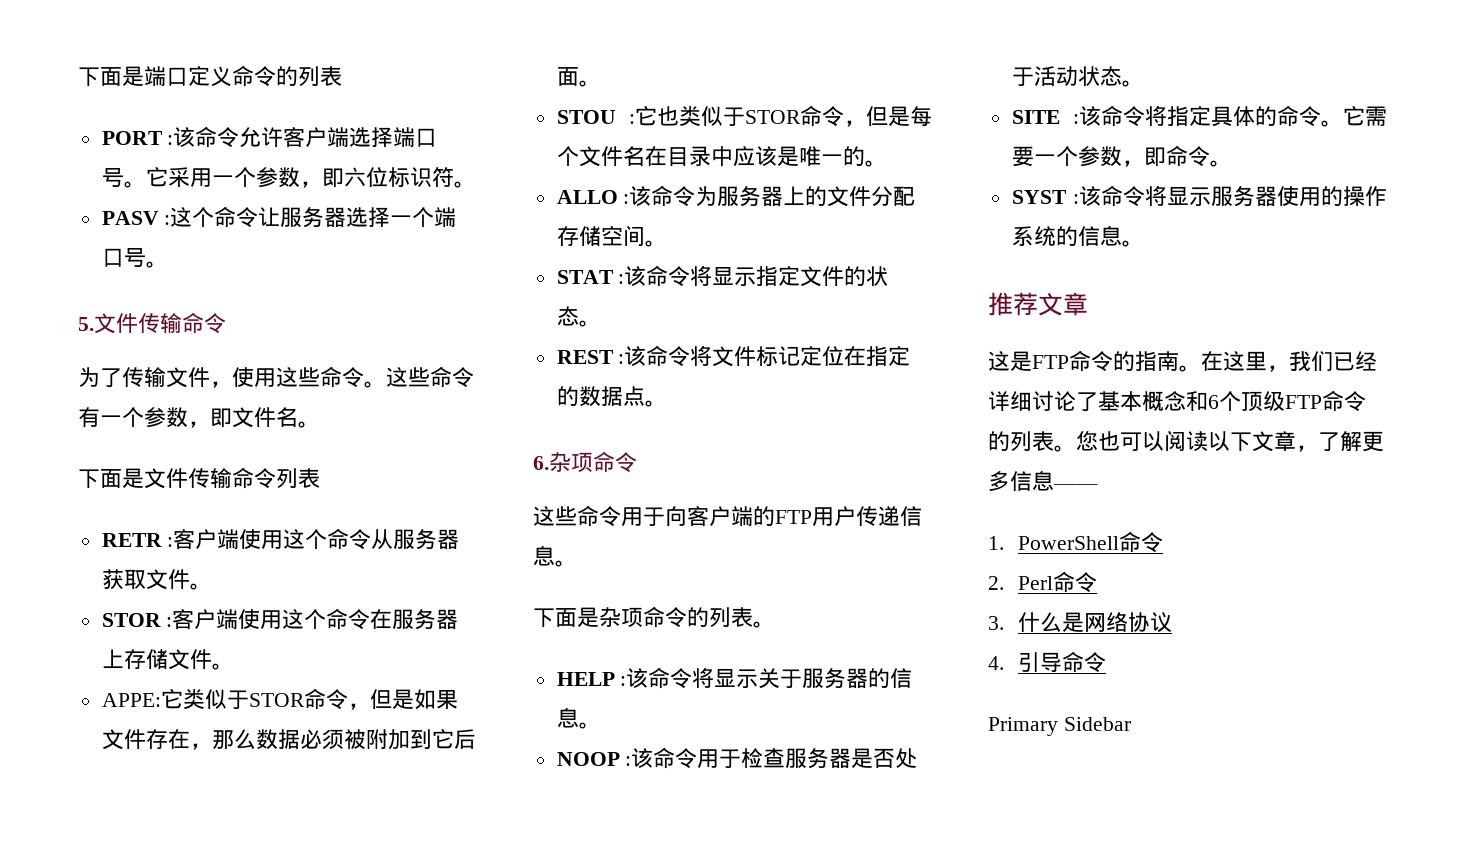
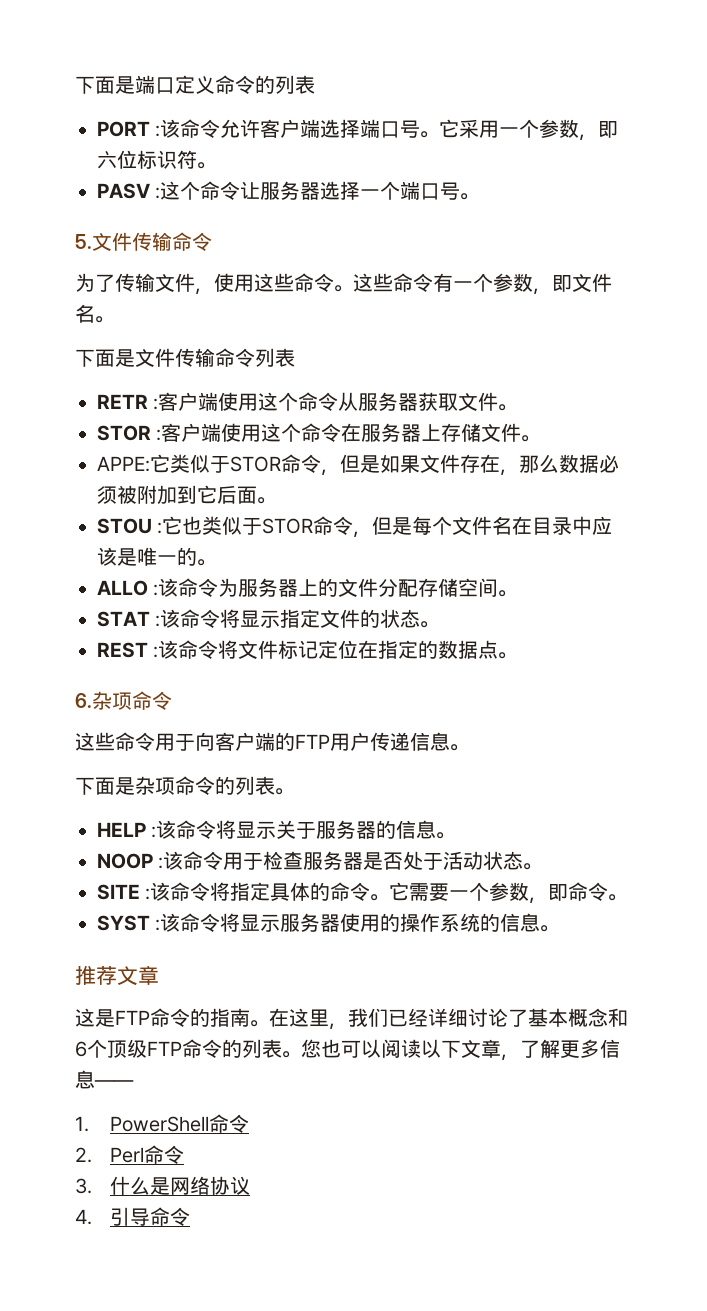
- Primary Sidebar

